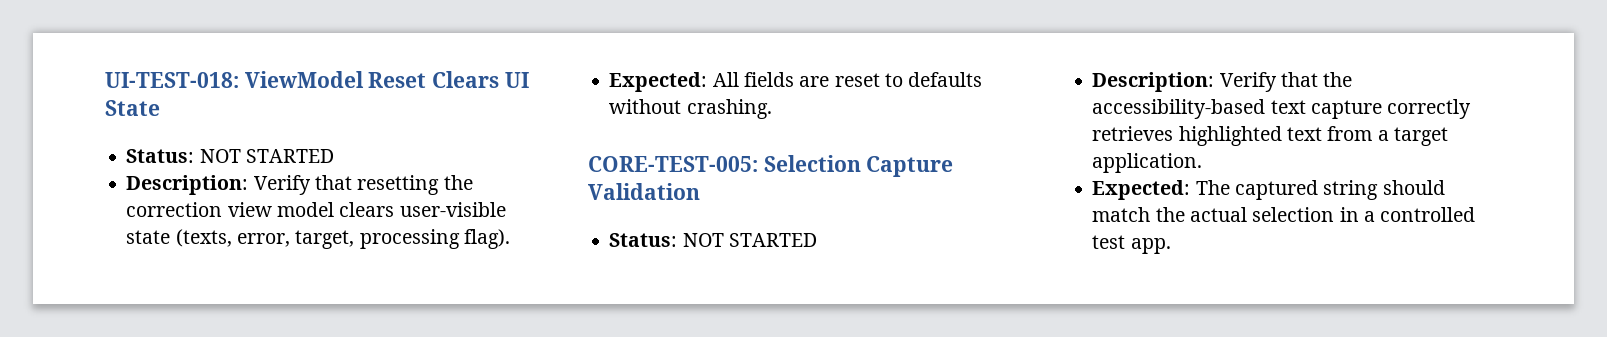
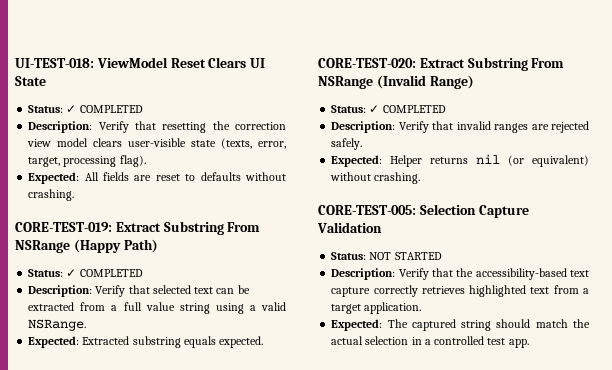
  UI-TEST-018: ViewModel Reset Clears UI State
- Status: NOT STARTED
+ Status: ✓ COMPLETED
+ CORE-TEST-019: Extract Substring From NSRange (Happy Path)
+ Status: ✓ COMPLETED
+ Description: Verify that selected text can be extracted from a full value string using a valid NSRange.
+ Expected: Extracted substring equals expected.
+ CORE-TEST-020: Extract Substring From NSRange (Invalid Range)
+ Status: ✓ COMPLETED
+ Description: Verify that invalid ranges are rejected safely.
+ Expected: Helper returns nil (or equivalent) without crashing.

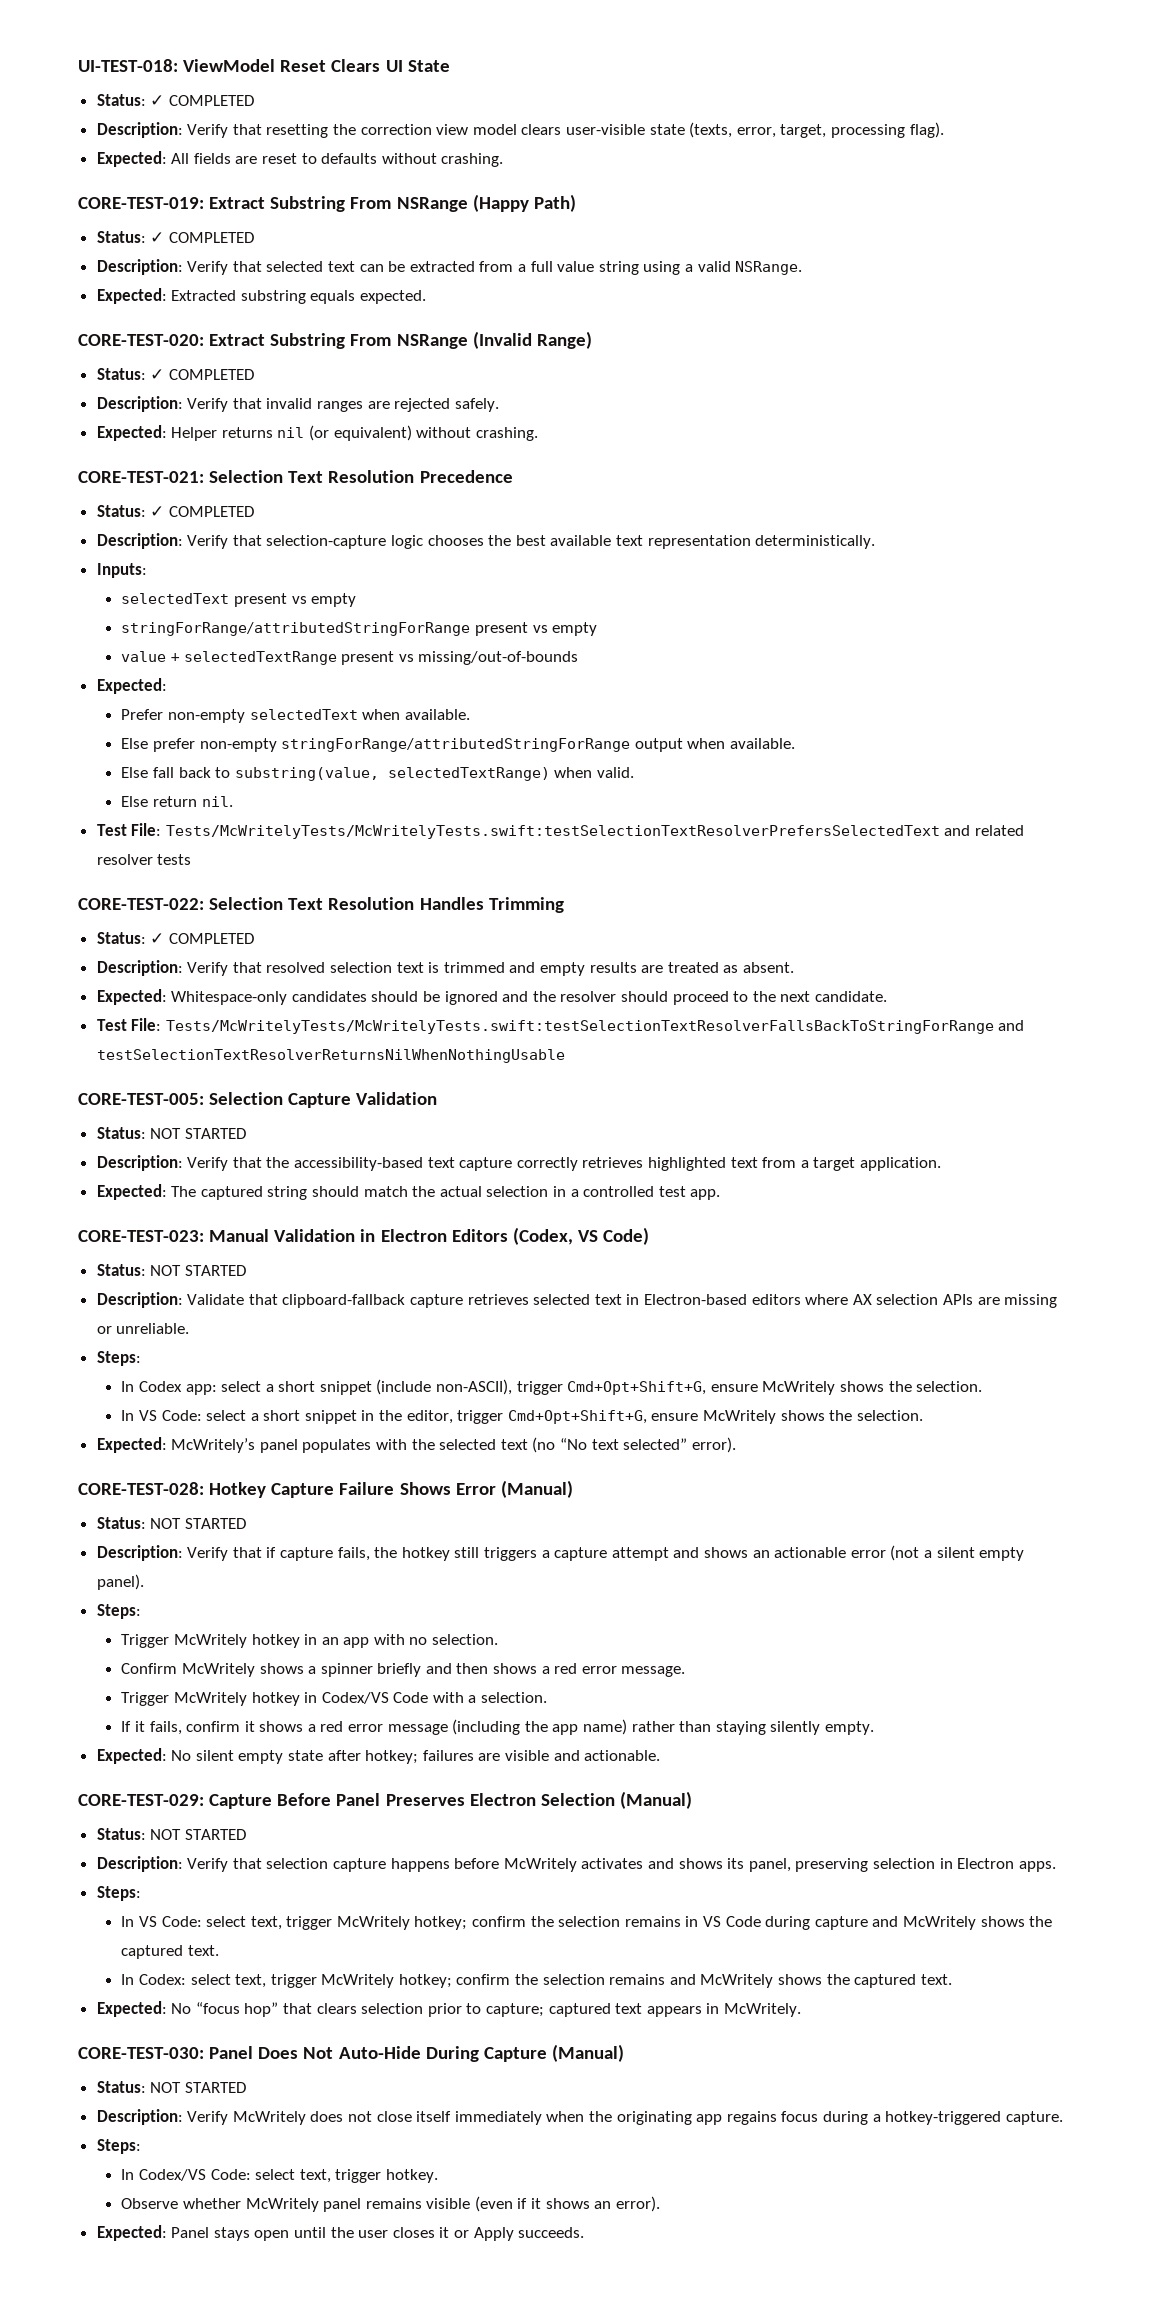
+ CORE-TEST-021: Selection Text Resolution Precedence
+ Status: ✓ COMPLETED
+ Description: Verify that selection-capture logic chooses the best available text representation deterministically.
+ Inputs:
+ selectedText present vs empty
+ stringForRange/attributedStringForRange present vs empty
+ value + selectedTextRange present vs missing/out-of-bounds
+ Expected:
+ Prefer non-empty selectedText when available.
+ Else prefer non-empty stringForRange/attributedStringForRange output when available.
+ Else fall back to substring(value, selectedTextRange) when valid.
+ Else return nil.
+ Test File: Tests/McWritelyTests/McWritelyTests.swift:testSelectionTextResolverPrefersSelectedText and related resolver tests
+ CORE-TEST-022: Selection Text Resolution Handles Trimming
+ Status: ✓ COMPLETED
+ Description: Verify that resolved selection text is trimmed and empty results are treated as absent.
+ Expected: Whitespace-only candidates should be ignored and the resolver should proceed to the next candidate.
+ Test File: Tests/McWritelyTests/McWritelyTests.swift:testSelectionTextResolverFallsBackToStringForRange and testSelectionTextResolverReturnsNilWhenNothingUsable
+ CORE-TEST-023: Manual Validation in Electron Editors (Codex, VS Code)
+ Status: NOT STARTED
+ Description: Validate that clipboard-fallback capture retrieves selected text in Electron-based editors where AX selection APIs are missing or unreliable.
+ Steps:
+ In Codex app: select a short snippet (include non-ASCII), trigger Cmd+Opt+Shift+G, ensure McWritely shows the selection.
+ In VS Code: select a short snippet in the editor, trigger Cmd+Opt+Shift+G, ensure McWritely shows the selection.
+ Expected: McWritely’s panel populates with the selected text (no “No text selected” error).
+ CORE-TEST-028: Hotkey Capture Failure Shows Error (Manual)
+ Status: NOT STARTED
+ Description: Verify that if capture fails, the hotkey still triggers a capture attempt and shows an actionable error (not a silent empty panel).
+ Steps:
+ Trigger McWritely hotkey in an app with no selection.
+ Confirm McWritely shows a spinner briefly and then shows a red error message.
+ Trigger McWritely hotkey in Codex/VS Code with a selection.
+ If it fails, confirm it shows a red error message (including the app name) rather than staying silently empty.
+ Expected: No silent empty state after hotkey; failures are visible and actionable.
+ CORE-TEST-029: Capture Before Panel Preserves Electron Selection (Manual)
+ Status: NOT STARTED
+ Description: Verify that selection capture happens before McWritely activates and shows its panel, preserving selection in Electron apps.
+ Steps:
+ In VS Code: select text, trigger McWritely hotkey; confirm the selection remains in VS Code during capture and McWritely shows the captured text.
+ In Codex: select text, trigger McWritely hotkey; confirm the selection remains and McWritely shows the captured text.
+ Expected: No “focus hop” that clears selection prior to capture; captured text appears in McWritely.
+ CORE-TEST-030: Panel Does Not Auto-Hide During Capture (Manual)
+ Status: NOT STARTED
+ Description: Verify McWritely does not close itself immediately when the originating app regains focus during a hotkey-triggered capture.
+ Steps:
+ In Codex/VS Code: select text, trigger hotkey.
+ Observe whether McWritely panel remains visible (even if it shows an error).
+ Expected: Panel stays open until the user closes it or Apply succeeds.

